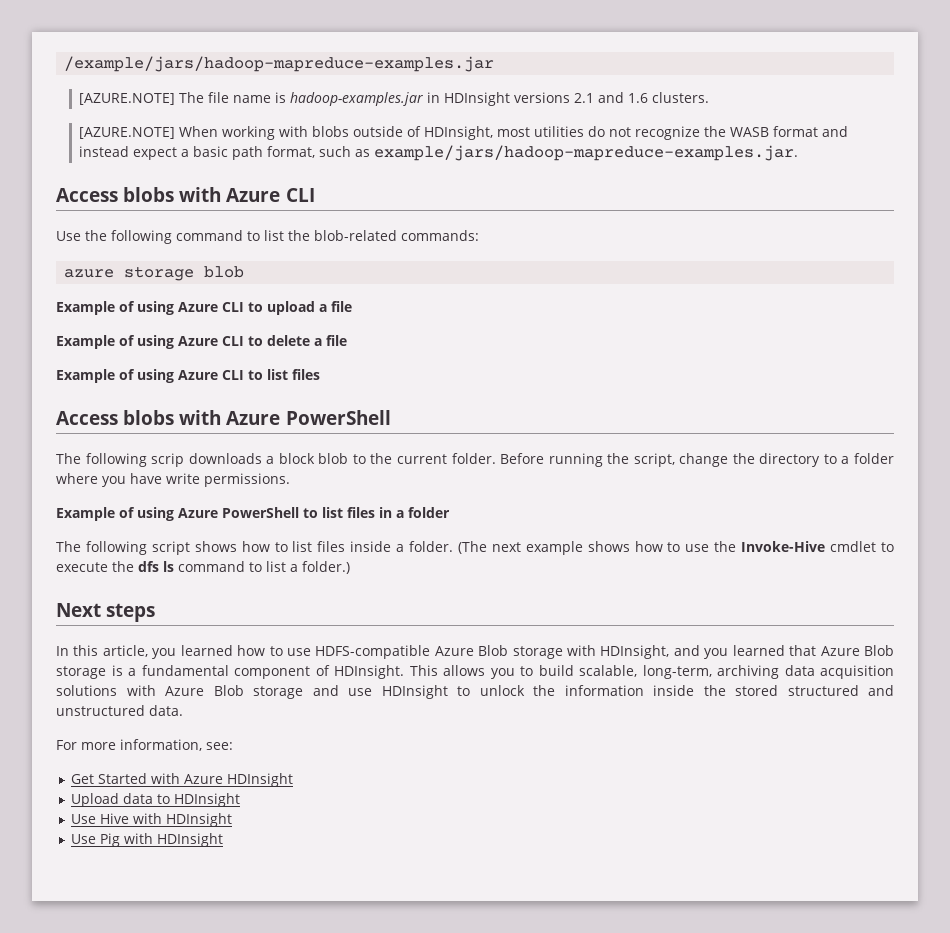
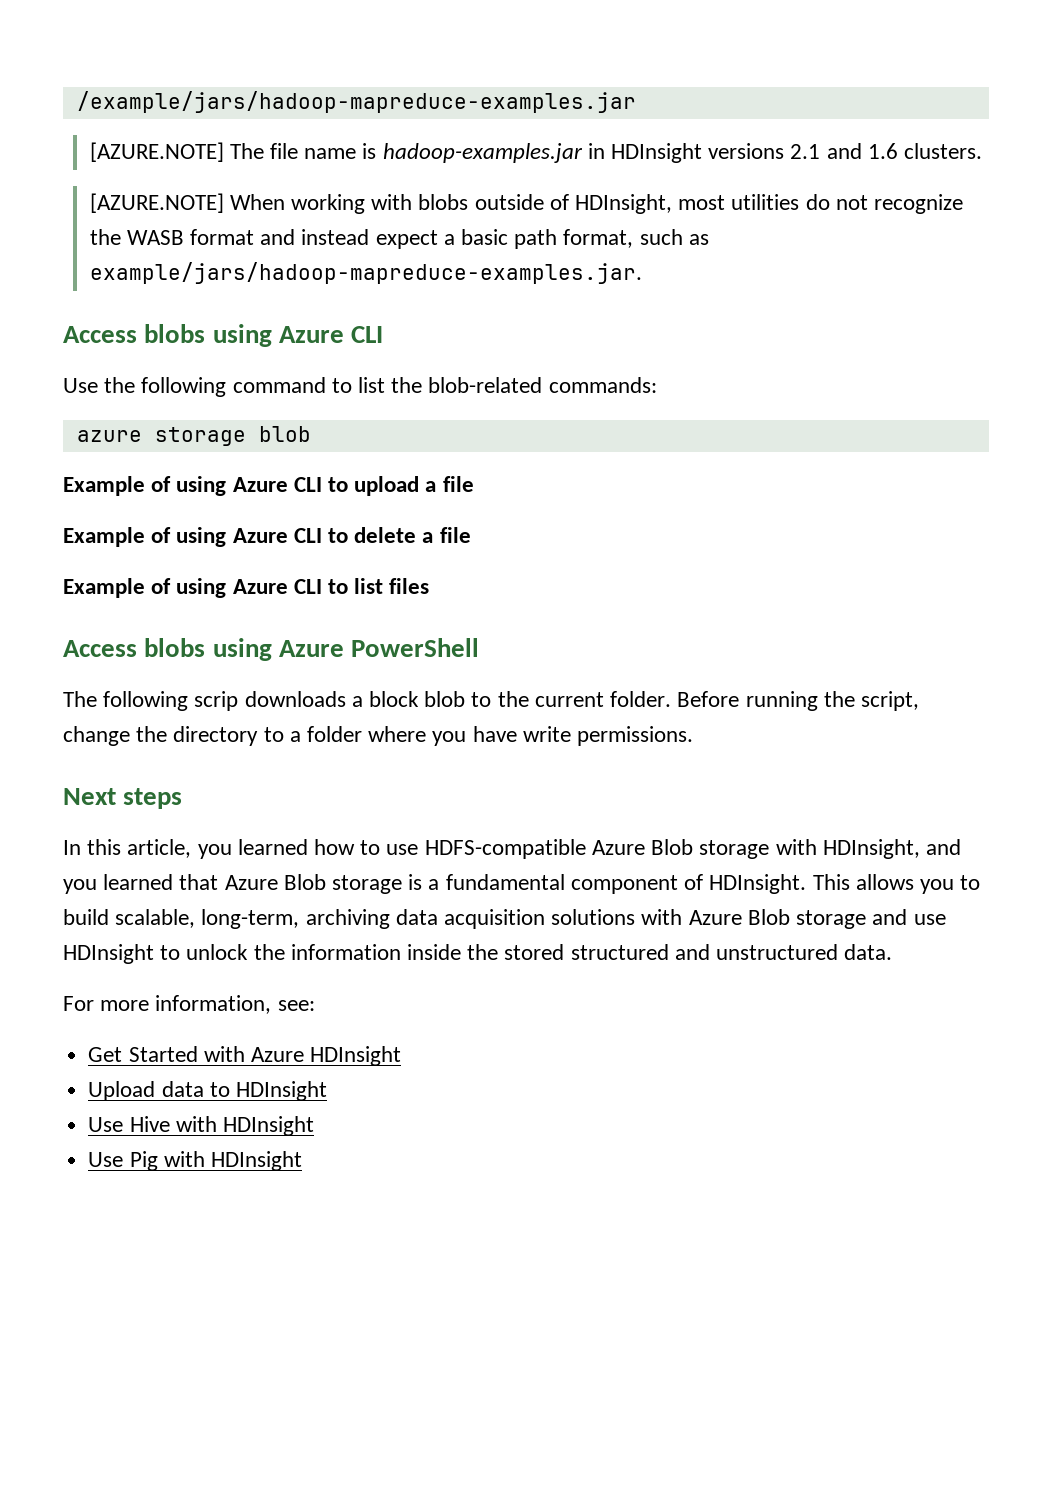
- Access blobs with Azure CLI
+ Access blobs using Azure CLI
- Access blobs with Azure PowerShell
+ Access blobs using Azure PowerShell
- Example of using Azure PowerShell to list files in a folder
- The following script shows how to list files inside a folder. (The next example shows how to use the Invoke-Hive cmdlet to execute the dfs ls command to list a folder.)

